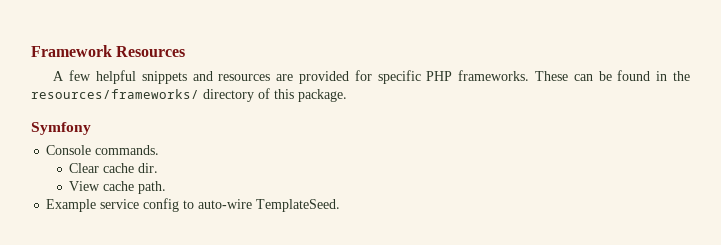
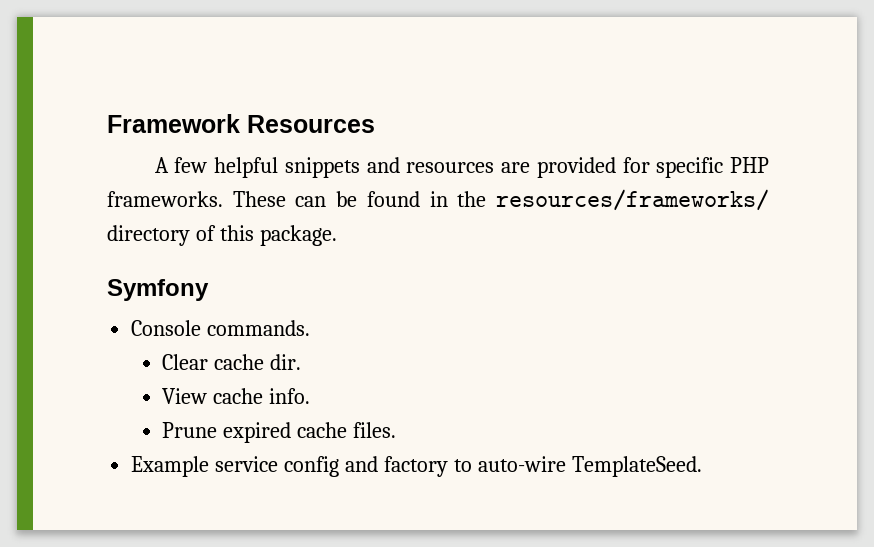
- View cache path.
+ View cache info.
+ Prune expired cache files.
- Example service config to auto-wire TemplateSeed.
+ Example service config and factory to auto-wire TemplateSeed.

